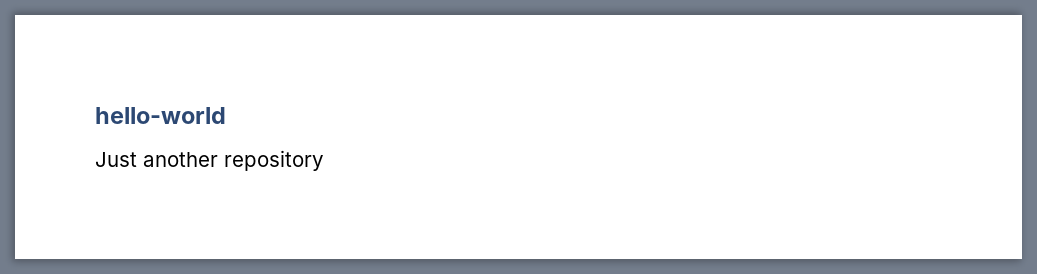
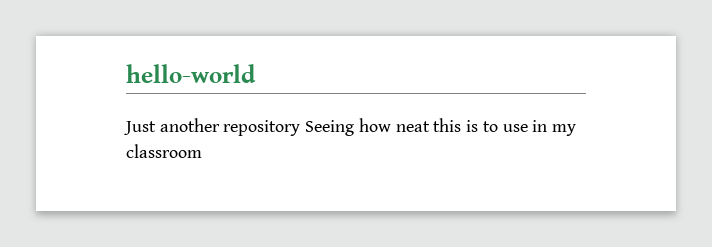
- Just another repository
+ Just another repository Seeing how neat this is to use in my classroom

